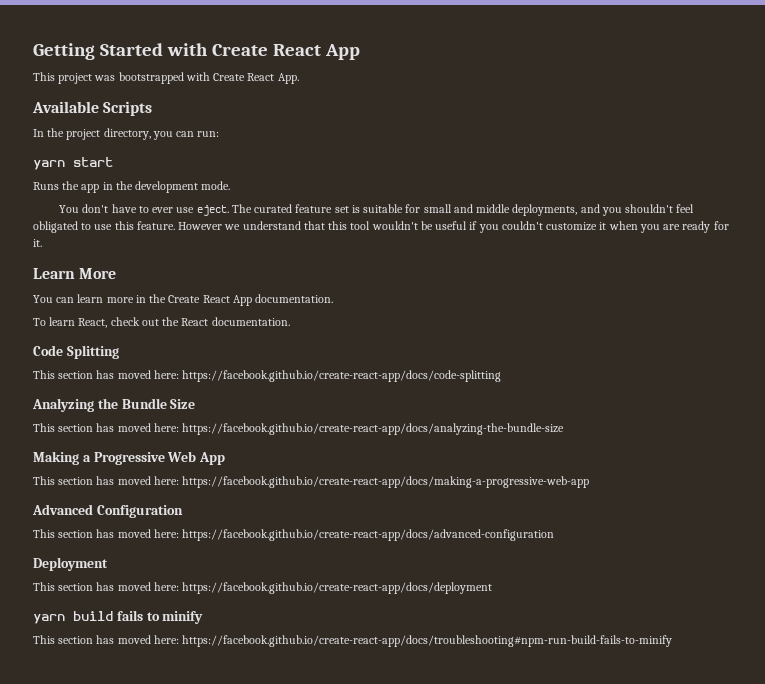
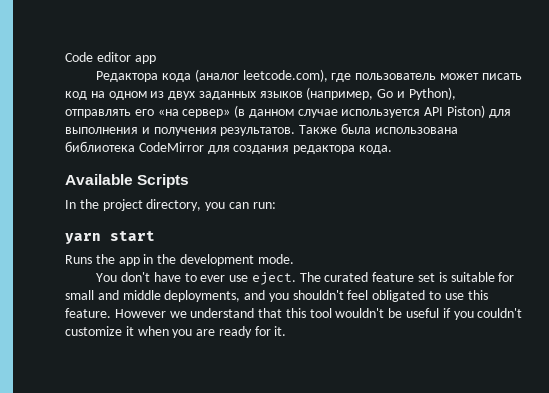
- Getting Started with Create React App
- This project was bootstrapped with Create React App.
+ Code editor app
+ Редактора кода (аналог leetcode.com), где пользователь может писать код на одном из двух заданных языков (например, Go и Python), отправлять его «на сервер» (в данном случае используется API Piston) для выполнения и получения результатов. Также была использована библиотека CodeMirror для создания редактора кода.
- Learn More
- You can learn more in the Create React App documentation.
- To learn React, check out the React documentation.
- Code Splitting
- This section has moved here: https://facebook.github.io/create-react-app/docs/code-splitting
- Analyzing the Bundle Size
- This section has moved here: https://facebook.github.io/create-react-app/docs/analyzing-the-bundle-size
- Making a Progressive Web App
- This section has moved here: https://facebook.github.io/create-react-app/docs/making-a-progressive-web-app
- Advanced Configuration
- This section has moved here: https://facebook.github.io/create-react-app/docs/advanced-configuration
- Deployment
- This section has moved here: https://facebook.github.io/create-react-app/docs/deployment
- yarn build fails to minify
- This section has moved here: https://facebook.github.io/create-react-app/docs/troubleshooting#npm-run-build-fails-to-minify

